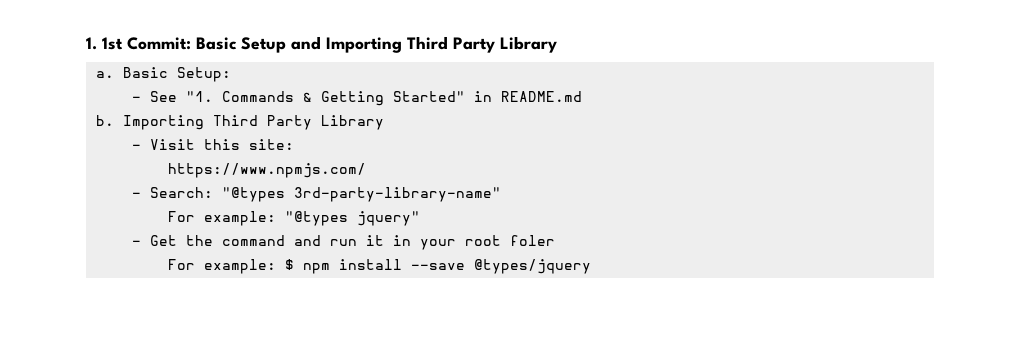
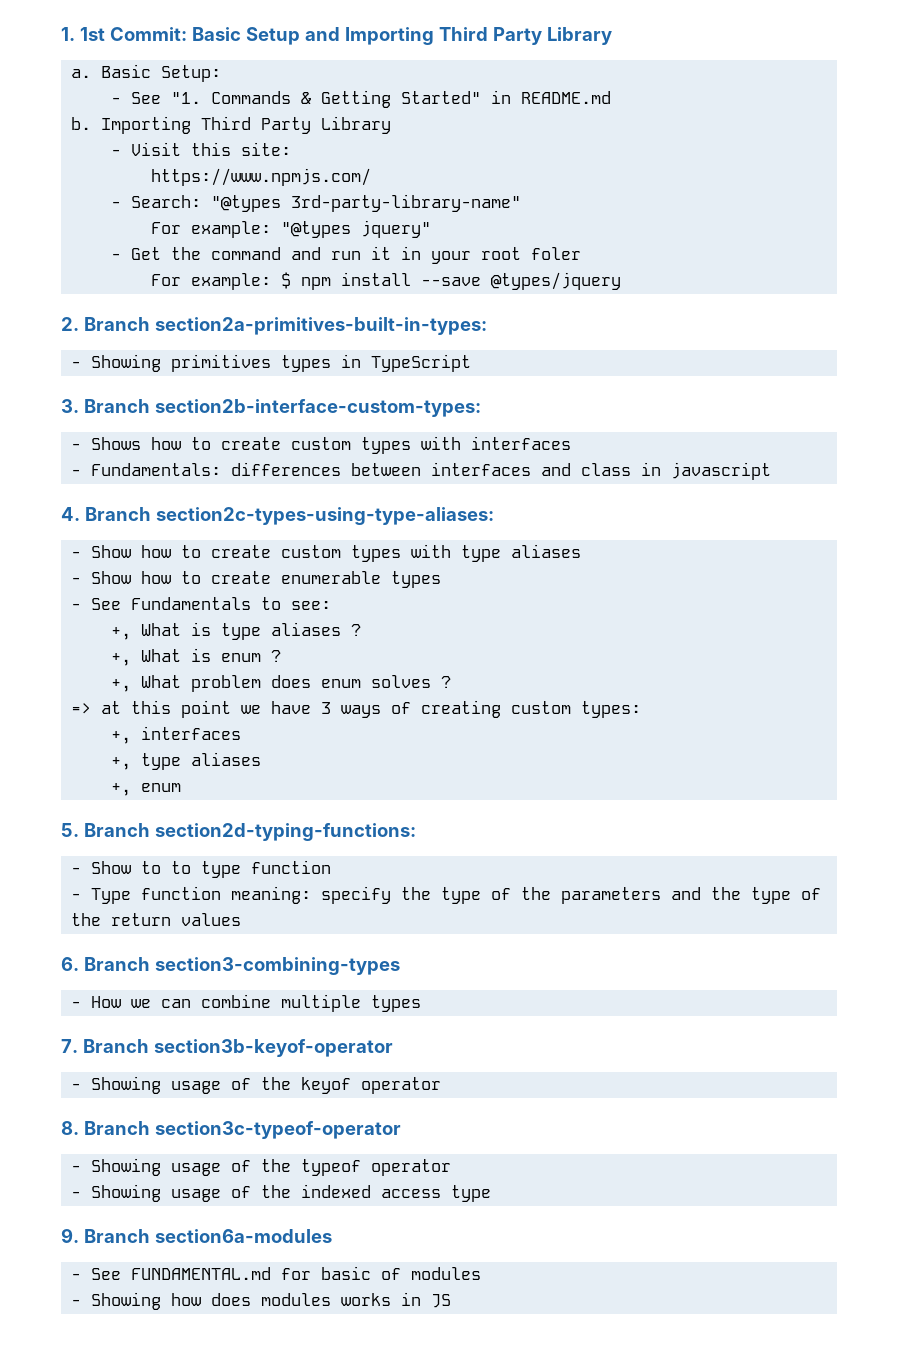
+ 2. Branch section2a-primitives-built-in-types:
+ - Showing primitives types in TypeScript
+ 3. Branch section2b-interface-custom-types:
+ - Shows how to create custom types with interfaces
+ - Fundamentals: differences between interfaces and class in javascript
+ 4. Branch section2c-types-using-type-aliases:
+ - Show how to create custom types with type aliases
+ - Show how to create enumerable types
+ - See Fundamentals to see:
+ +, What is type aliases ?
+ +, What is enum ?
+ +, What problem does enum solves ?
+ => at this point we have 3 ways of creating custom types:
+ +, interfaces
+ +, type aliases
+ +, enum
+ 5. Branch section2d-typing-functions:
+ - Show to to type function
+ - Type function meaning: specify the type of the parameters and the type of the return values
+ 6. Branch section3-combining-types
+ - How we can combine multiple types
+ 7. Branch section3b-keyof-operator
+ - Showing usage of the keyof operator
+ 8. Branch section3c-typeof-operator
+ - Showing usage of the typeof operator
+ - Showing usage of the indexed access type
+ 9. Branch section6a-modules
+ - See FUNDAMENTAL.md for basic of modules
+ - Showing how does modules works in JS

